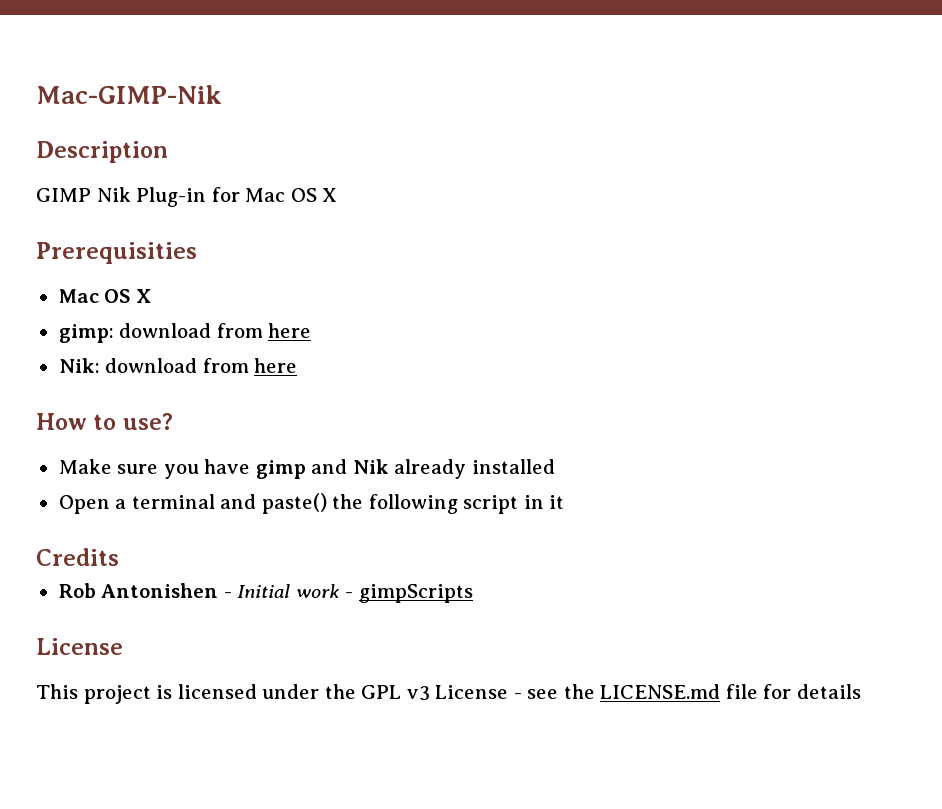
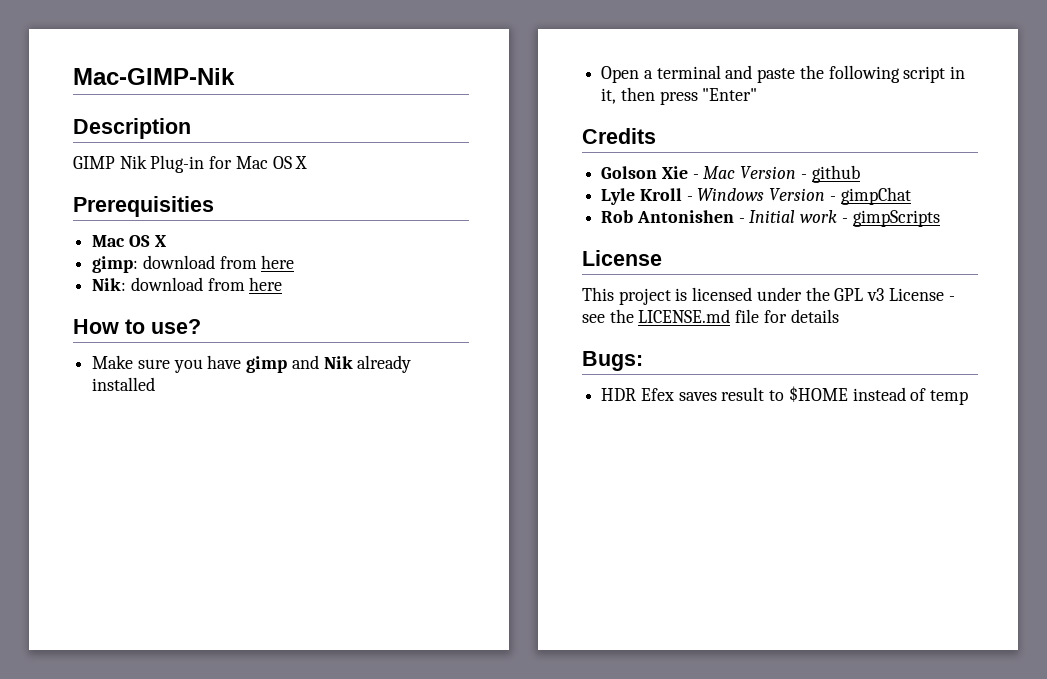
- Open a terminal and paste() the following script in it
+ Open a terminal and paste the following script in it, then press "Enter"
  Credits
+ Golson Xie - Mac Version - github
+ Lyle Kroll - Windows Version - gimpChat
+ Bugs:
+ HDR Efex saves result to $HOME instead of temp

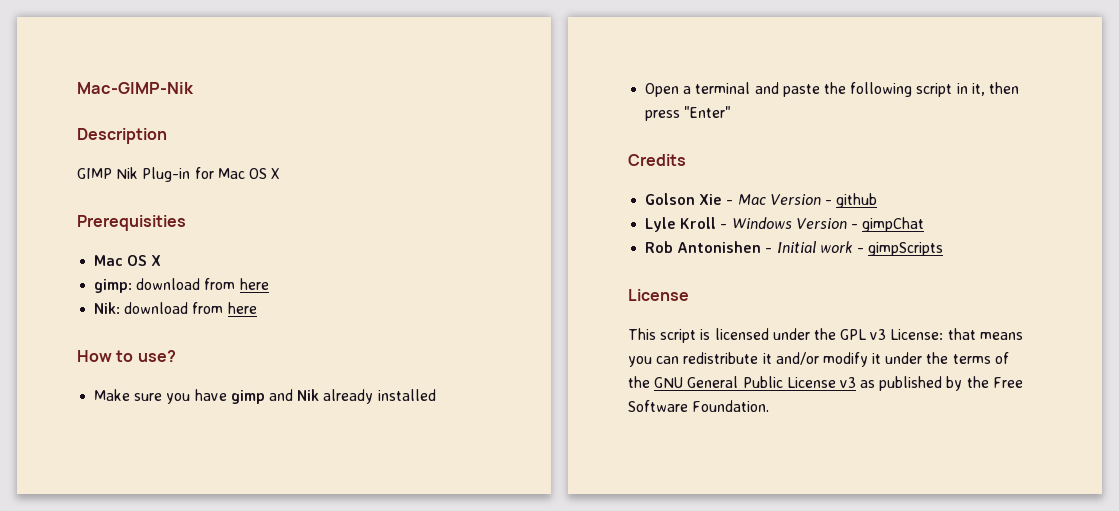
- This project is licensed under the GPL v3 License - see the LICENSE.md file for details
- Bugs:
- HDR Efex saves result to $HOME instead of temp
+ This script is licensed under the GPL v3 License: that means you can redistribute it and/or modify it under the terms of the GNU General Public License v3 as published by the Free Software Foundation.

